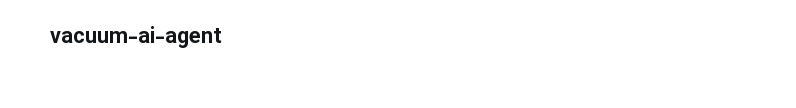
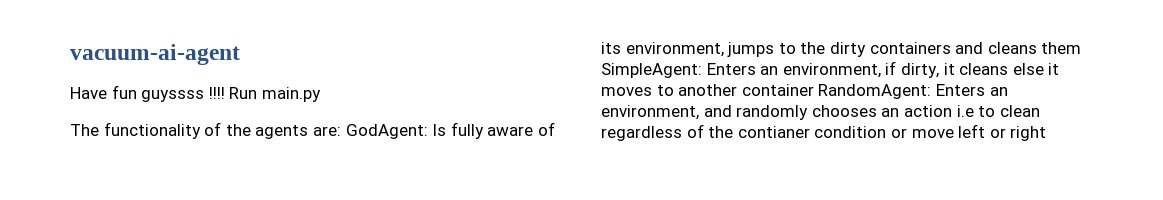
+ Have fun guyssss !!!! Run main.py
+ The functionality of the agents are: GodAgent: Is fully aware of its environment, jumps to the dirty containers and cleans them SimpleAgent: Enters an environment, if dirty, it cleans else it moves to another container RandomAgent: Enters an environment, and randomly chooses an action i.e to clean regardless of the contianer condition or move left or right

